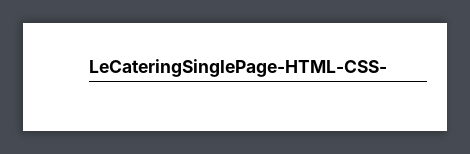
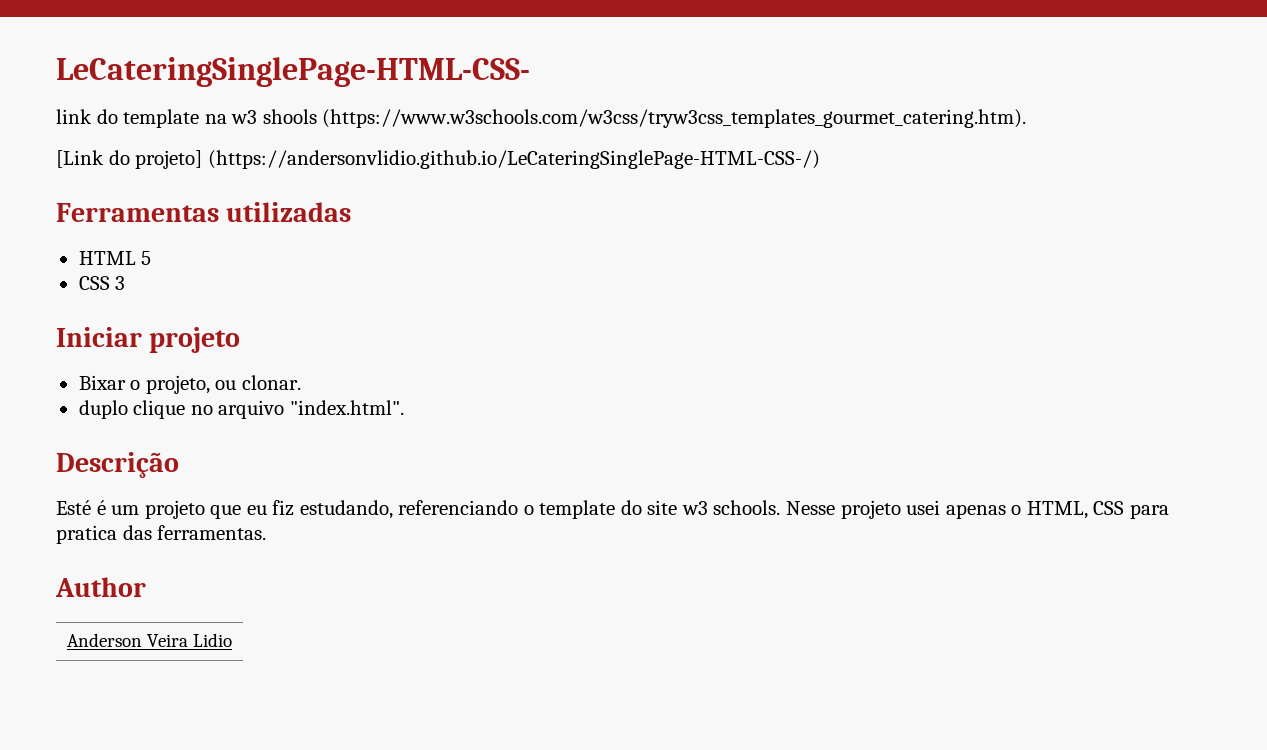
+ link do template na w3 shools (https://www.w3schools.com/w3css/tryw3css_templates_gourmet_catering.htm).
+ [Link do projeto] (https://andersonvlidio.github.io/LeCateringSinglePage-HTML-CSS-/)
+ Ferramentas utilizadas
+ HTML 5
+ CSS 3
+ Iniciar projeto
+ Bixar o projeto, ou clonar.
+ duplo clique no arquivo "index.html".
+ Descrição
+ Esté é um projeto que eu fiz estudando, referenciando o template do site w3 schools. Nesse projeto usei apenas o HTML, CSS para pratica das ferramentas.
+ Author
+ Anderson Veira Lidio

